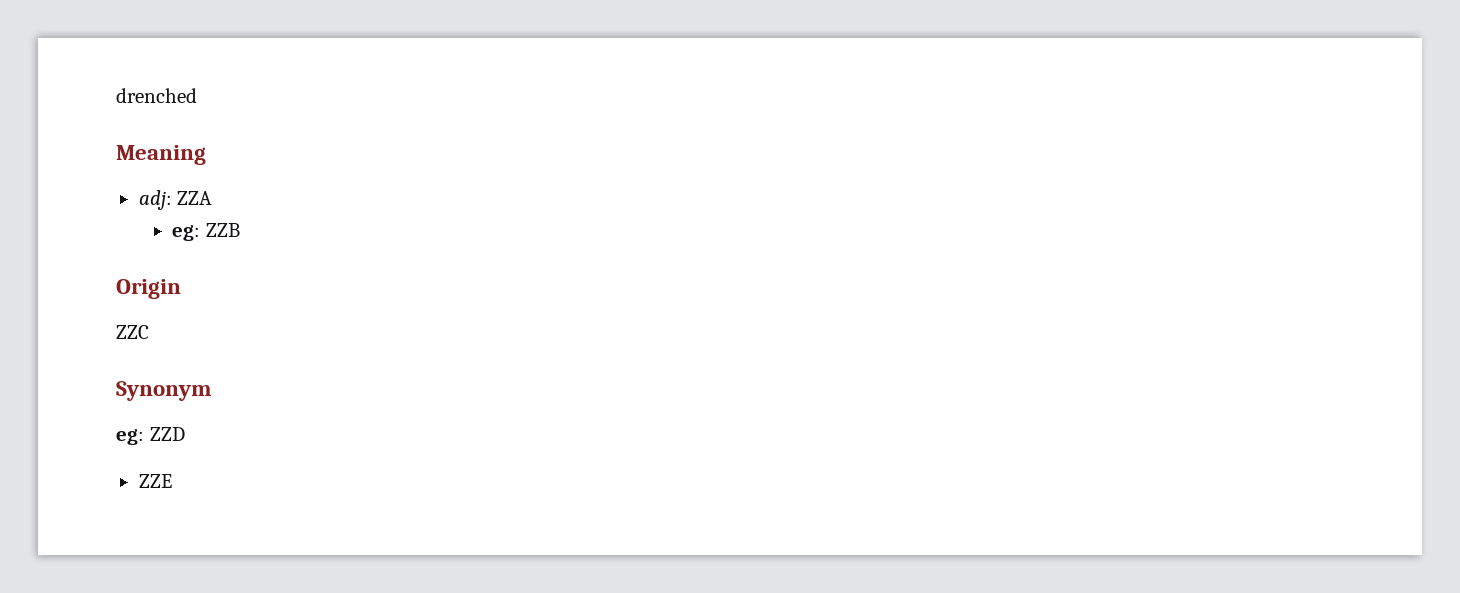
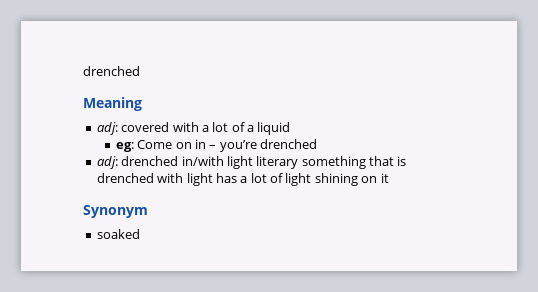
- adj: ZZA
- eg: ZZB
- Origin
- ZZC
+ adj: covered with a lot of a liquid
+ eg: Come on in – you’re drenched
+ adj: drenched in/with light literary something that is drenched with light has a lot of light shining on it
  Synonym
- eg: ZZD
- ZZE
+ soaked

